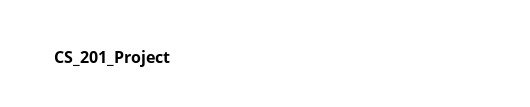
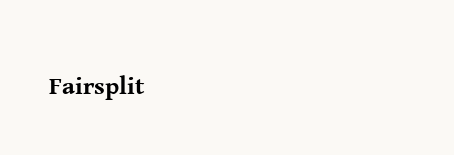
- CS_201_Project
+ Fairsplit

